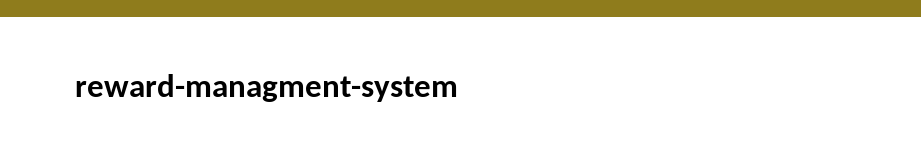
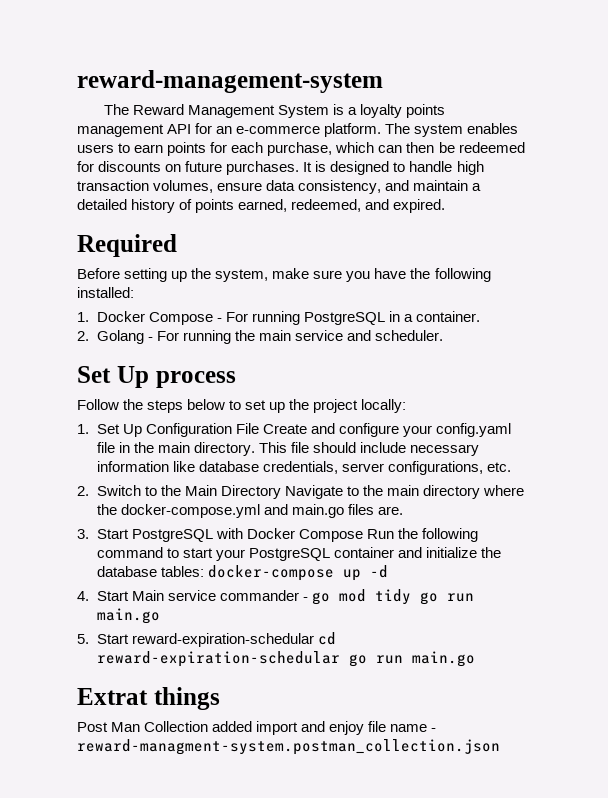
- reward-managment-system
+ reward-management-system
+ The Reward Management System is a loyalty points management API for an e-commerce platform. The system enables users to earn points for each purchase, which can then be redeemed for discounts on future purchases. It is designed to handle high transaction volumes, ensure data consistency, and maintain a detailed history of points earned, redeemed, and expired.
+ Required
+ Before setting up the system, make sure you have the following installed:
+ 1. Docker Compose - For running PostgreSQL in a container.
+ 2. Golang - For running the main service and scheduler.
+ Set Up process
+ Follow the steps below to set up the project locally:
+ 1. Set Up Configuration File Create and configure your config.yaml file in the main directory. This file should include necessary information like database credentials, server configurations, etc.
+ 2. Switch to the Main Directory Navigate to the main directory where the docker-compose.yml and main.go files are.
+ 3. Start PostgreSQL with Docker Compose Run the following command to start your PostgreSQL container and initialize the database tables: docker-compose up -d
+ 4. Start Main service commander - go mod tidy go run main.go
+ 5. Start reward-expiration-schedular cd reward-expiration-schedular go run main.go
+ Extrat things
+ Post Man Collection added import and enjoy file name - reward-managment-system.postman_collection.json

